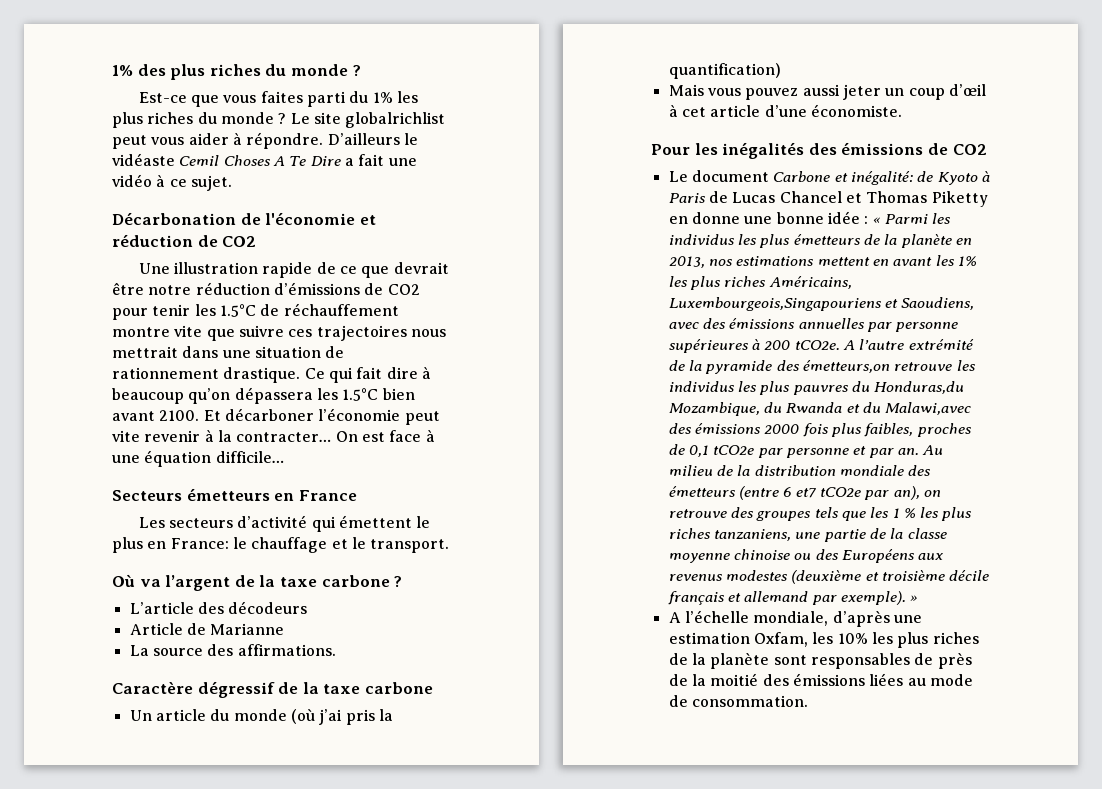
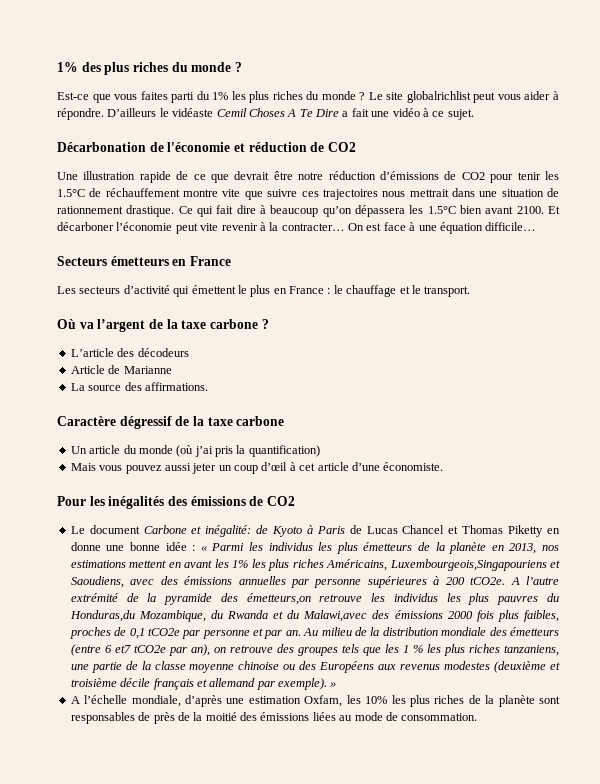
- Les secteurs d’activité qui émettent le plus en France: le chauffage et le transport.
+ Les secteurs d’activité qui émettent le plus en France : le chauffage et le transport.

